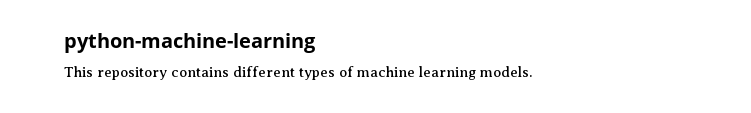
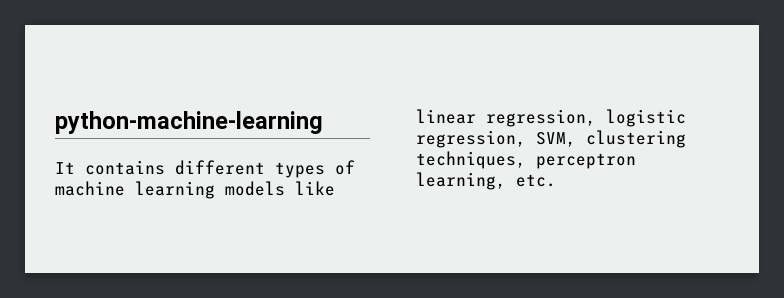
- This repository contains different types of machine learning models.
+ It contains different types of machine learning models like linear regression, logistic regression, SVM, clustering techniques, perceptron learning, etc.

